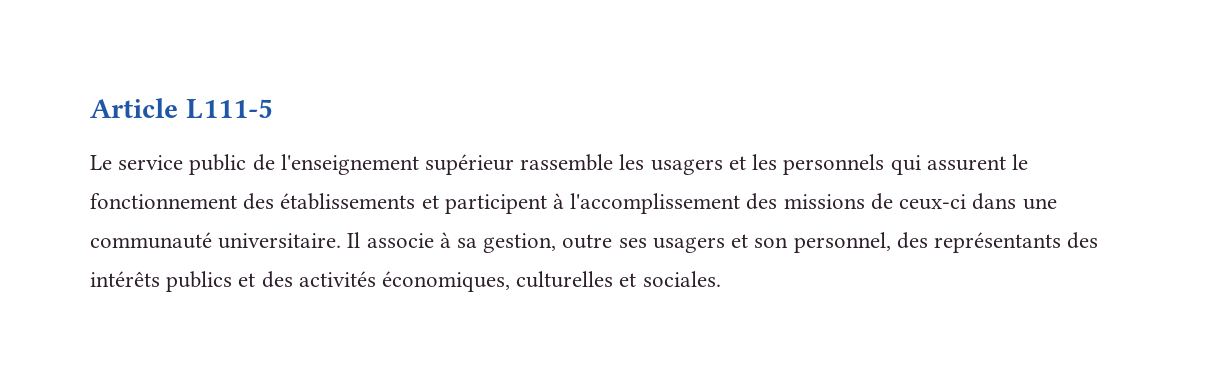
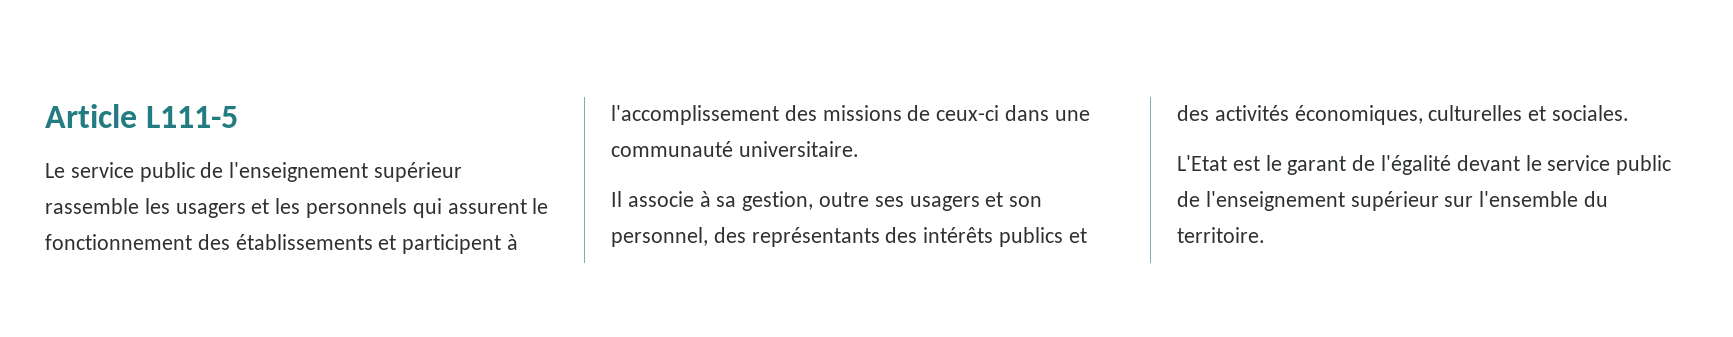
- Le service public de l'enseignement supérieur rassemble les usagers et les personnels qui assurent le fonctionnement des établissements et participent à l'accomplissement des missions de ceux-ci dans une communauté universitaire. Il associe à sa gestion, outre ses usagers et son personnel, des représentants des intérêts publics et des activités économiques, culturelles et sociales.
+ Le service public de l'enseignement supérieur rassemble les usagers et les personnels qui assurent le fonctionnement des établissements et participent à l'accomplissement des missions de ceux-ci dans une communauté universitaire.
+ Il associe à sa gestion, outre ses usagers et son personnel, des représentants des intérêts publics et des activités économiques, culturelles et sociales.
+ L'Etat est le garant de l'égalité devant le service public de l'enseignement supérieur sur l'ensemble du territoire.

